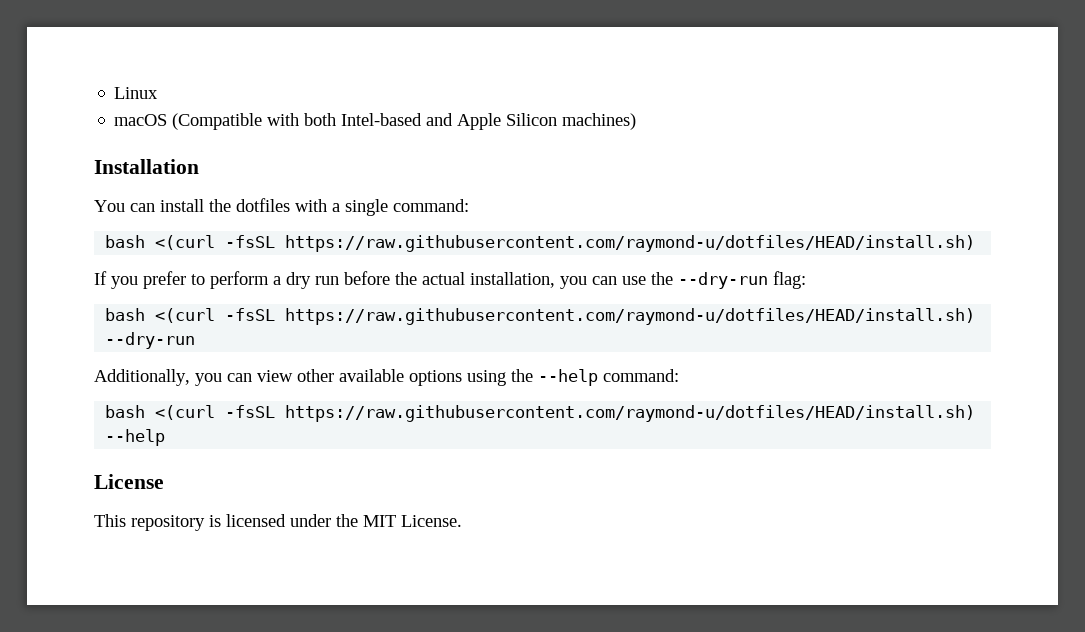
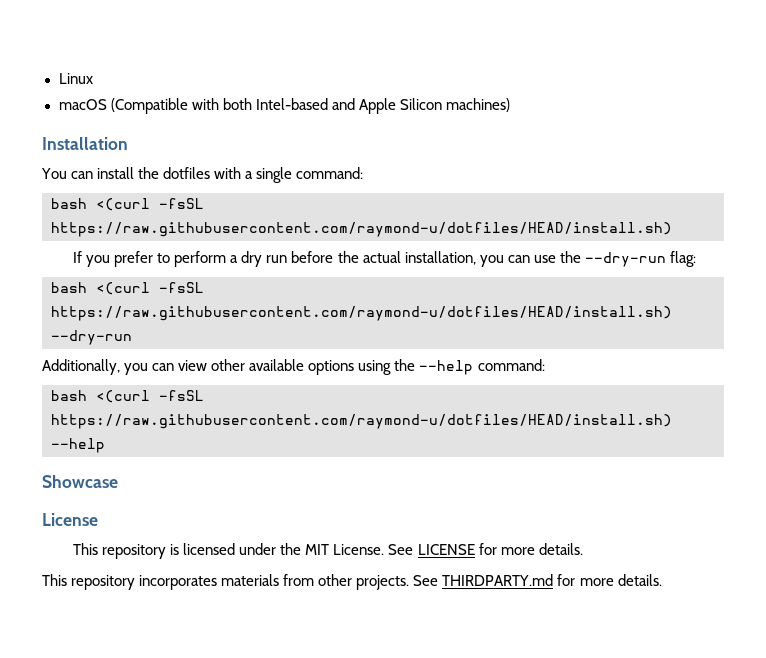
+ Showcase
+ See LICENSE for more details.
+ This repository incorporates materials from other projects. See THIRDPARTY.md for more details.

